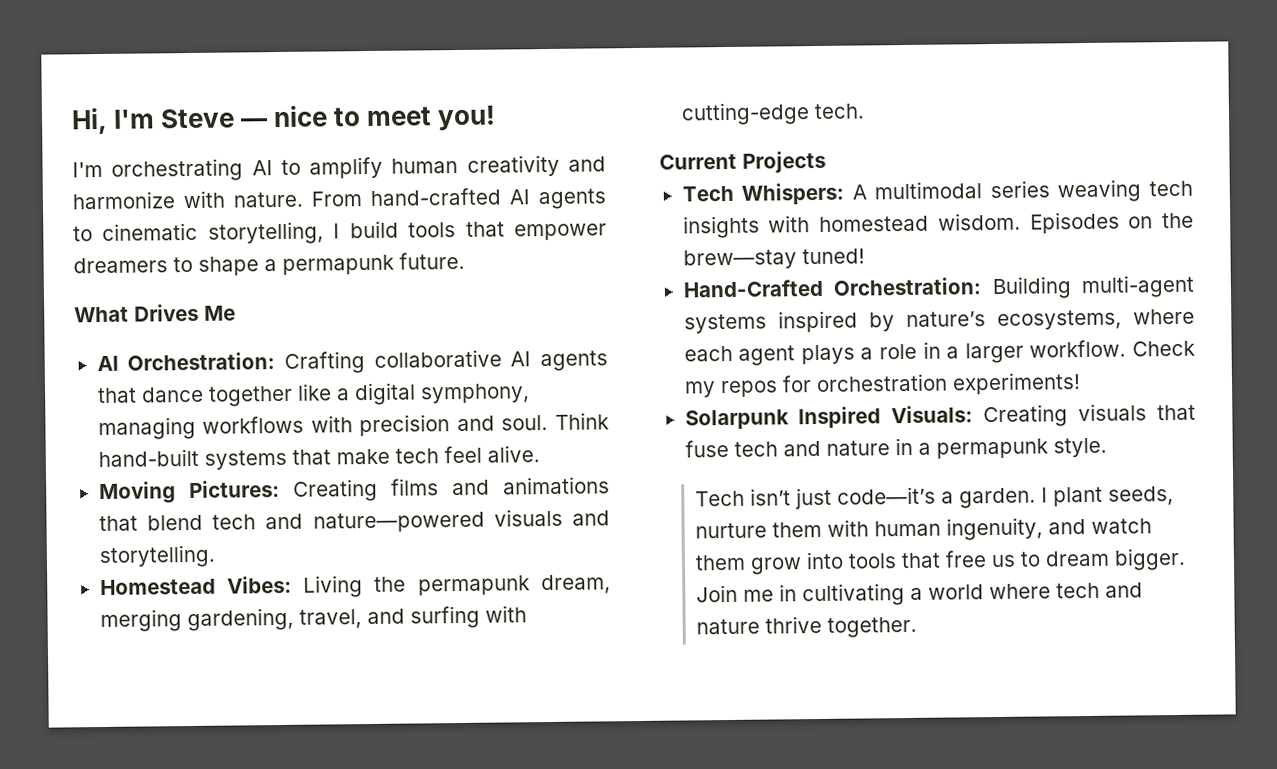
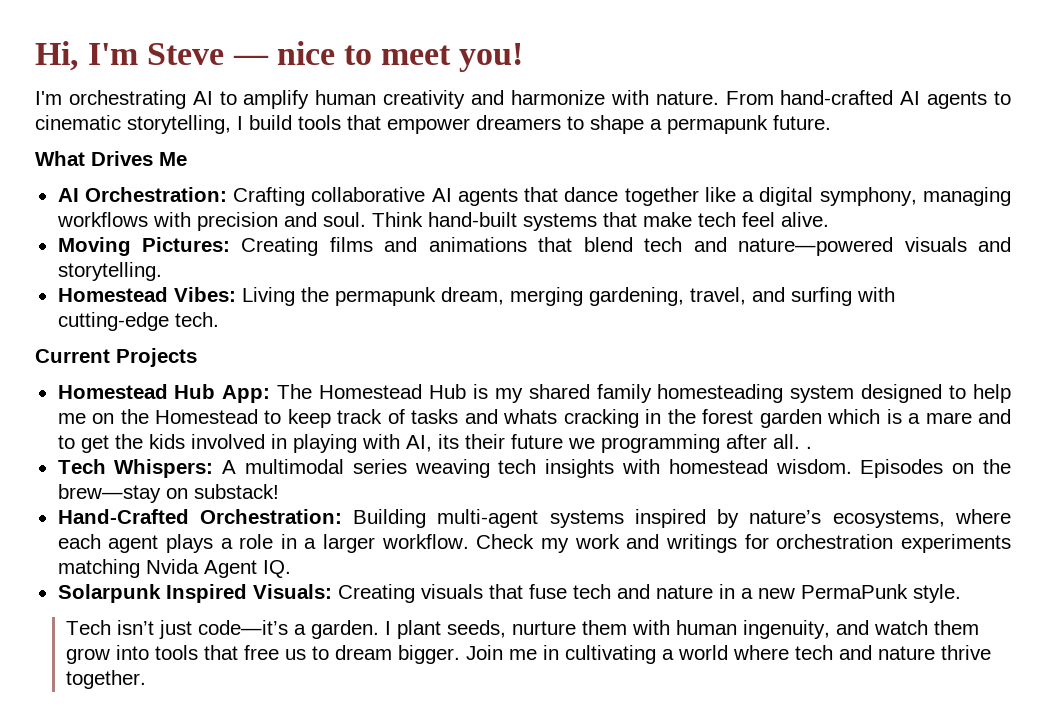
+ Homestead Hub App: The Homestead Hub is my shared family homesteading system designed to help me on the Homestead to keep track of tasks and whats cracking in the forest garden which is a mare and to get the kids involved in playing with AI, its their future we programming after all. .
- Episodes on the brew—stay tuned!
+ Episodes on the brew—stay on substack!
- Check my repos for orchestration experiments!
+ Check my work and writings for orchestration experiments matching Nvida Agent IQ.
- Solarpunk Inspired Visuals: Creating visuals that fuse tech and nature in a permapunk style.
+ Solarpunk Inspired Visuals: Creating visuals that fuse tech and nature in a new PermaPunk style.

